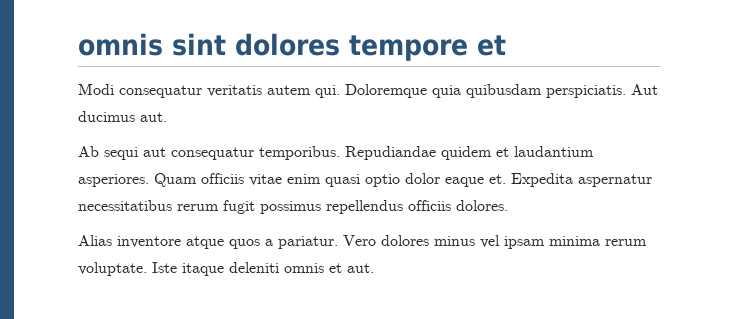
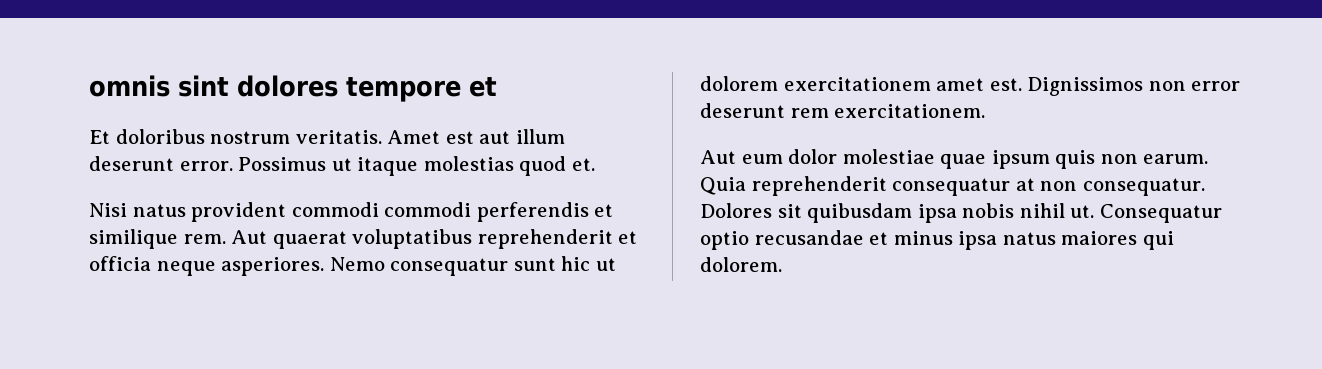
- Modi consequatur veritatis autem qui. Doloremque quia quibusdam perspiciatis. Aut ducimus aut.
- Ab sequi aut consequatur temporibus. Repudiandae quidem et laudantium asperiores. Quam officiis vitae enim quasi optio dolor eaque et. Expedita aspernatur necessitatibus rerum fugit possimus repellendus officiis dolores.
- Alias inventore atque quos a pariatur. Vero dolores minus vel ipsam minima rerum voluptate. Iste itaque deleniti omnis et aut.
+ Et doloribus nostrum veritatis. Amet est aut illum deserunt error. Possimus ut itaque molestias quod et.
+ Nisi natus provident commodi commodi perferendis et similique rem. Aut quaerat voluptatibus reprehenderit et officia neque asperiores. Nemo consequatur sunt hic ut dolorem exercitationem amet est. Dignissimos non error deserunt rem exercitationem.
+ Aut eum dolor molestiae quae ipsum quis non earum. Quia reprehenderit consequatur at non consequatur. Dolores sit quibusdam ipsa nobis nihil ut. Consequatur optio recusandae et minus ipsa natus maiores qui dolorem.

